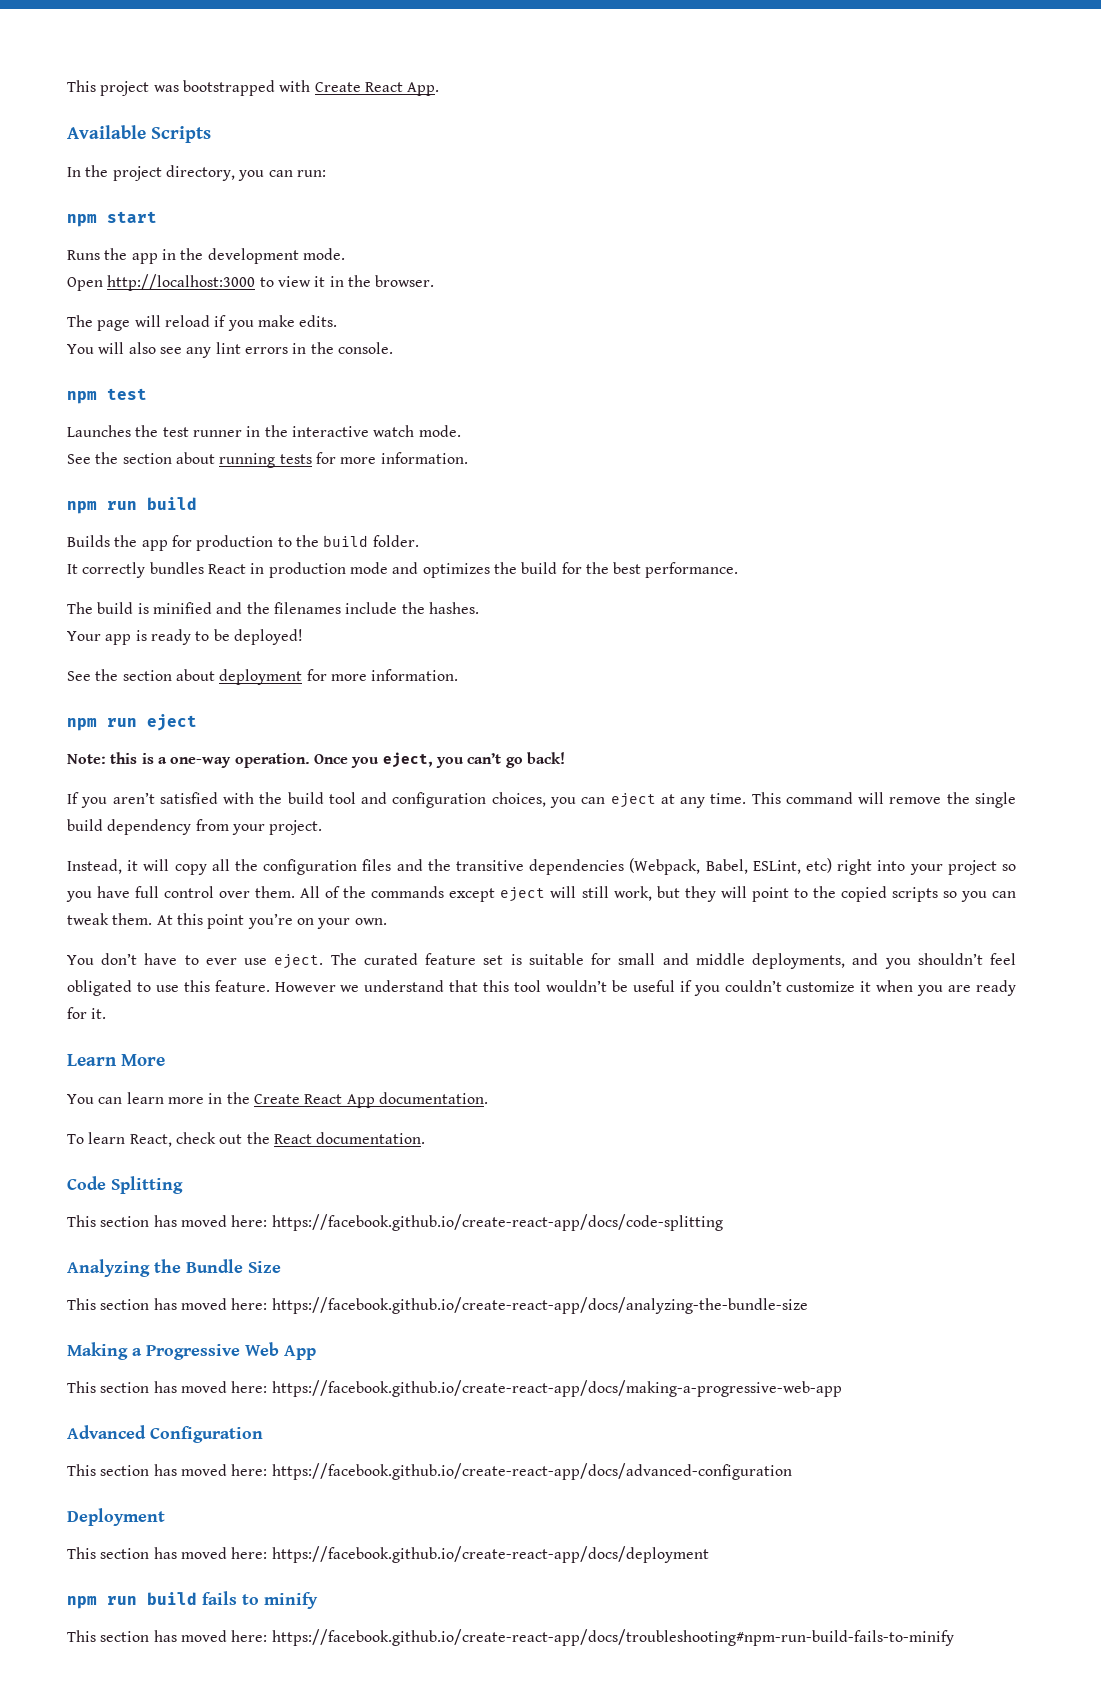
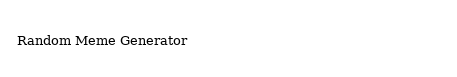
- This project was bootstrapped with Create React App.
- Available Scripts
- In the project directory, you can run:
- npm start
- Runs the app in the development mode.
- Open http://localhost:3000 to view it in the browser.
- The page will reload if you make edits.
- You will also see any lint errors in the console.
- npm test
- Launches the test runner in the interactive watch mode.
- See the section about running tests for more information.
- npm run build
- Builds the app for production to the build folder.
- It correctly bundles React in production mode and optimizes the build for the best performance.
- The build is minified and the filenames include the hashes.
- Your app is ready to be deployed!
- See the section about deployment for more information.
- npm run eject
- Note: this is a one-way operation. Once you eject, you can’t go back!
- If you aren’t satisfied with the build tool and configuration choices, you can eject at any time. This command will remove the single build dependency from your project.
- Instead, it will copy all the configuration files and the transitive dependencies (Webpack, Babel, ESLint, etc) right into your project so you have full control over them. All of the commands except eject will still work, but they will point to the copied scripts so you can tweak them. At this point you’re on your own.
- You don’t have to ever use eject. The curated feature set is suitable for small and middle deployments, and you shouldn’t feel obligated to use this feature. However we understand that this tool wouldn’t be useful if you couldn’t customize it when you are ready for it.
- Learn More
- You can learn more in the Create React App documentation.
- To learn React, check out the React documentation.
- Code Splitting
- This section has moved here: https://facebook.github.io/create-react-app/docs/code-splitting
- Analyzing the Bundle Size
- This section has moved here: https://facebook.github.io/create-react-app/docs/analyzing-the-bundle-size
- Making a Progressive Web App
- This section has moved here: https://facebook.github.io/create-react-app/docs/making-a-progressive-web-app
- Advanced Configuration
- This section has moved here: https://facebook.github.io/create-react-app/docs/advanced-configuration
- Deployment
- This section has moved here: https://facebook.github.io/create-react-app/docs/deployment
- npm run build fails to minify
- This section has moved here: https://facebook.github.io/create-react-app/docs/troubleshooting#npm-run-build-fails-to-minify
+ Random Meme Generator

